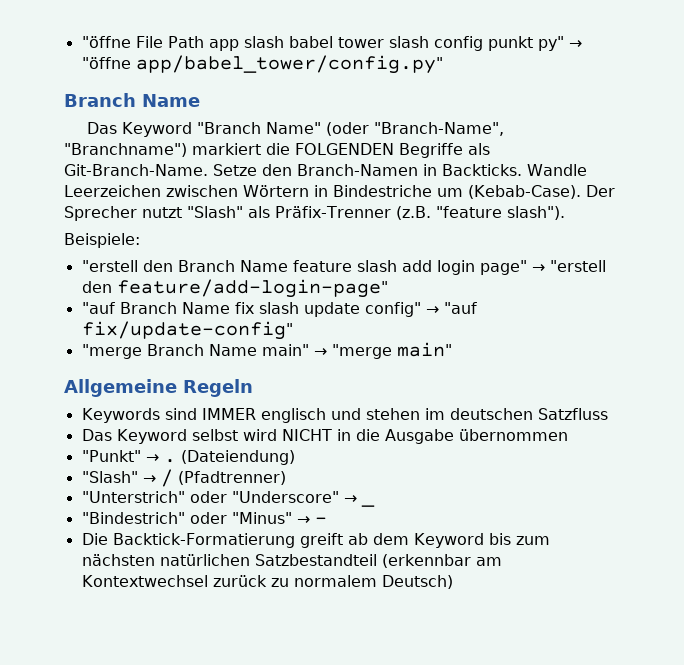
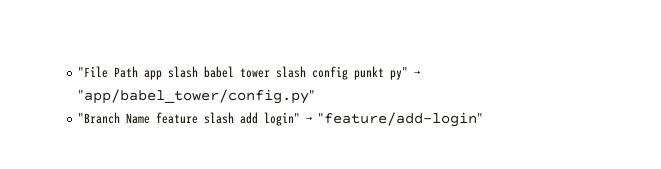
- "öffne File Path app slash babel tower slash config punkt py" → "öffne app/babel_tower/config.py"
- Branch Name
- Das Keyword "Branch Name" (oder "Branch-Name", "Branchname") markiert die FOLGENDEN Begriffe als Git-Branch-Name. Setze den Branch-Namen in Backticks. Wandle Leerzeichen zwischen Wörtern in Bindestriche um (Kebab-Case). Der Sprecher nutzt "Slash" als Präfix-Trenner (z.B. "feature slash").
- Beispiele:
- "erstell den Branch Name feature slash add login page" → "erstell den feature/add-login-page"
- "auf Branch Name fix slash update config" → "auf fix/update-config"
- "merge Branch Name main" → "merge main"
- Allgemeine Regeln
- Keywords sind IMMER englisch und stehen im deutschen Satzfluss
- Das Keyword selbst wird NICHT in die Ausgabe übernommen
- "Punkt" → . (Dateiendung)
- "Slash" → / (Pfadtrenner)
- "Unterstrich" oder "Underscore" → _
- "Bindestrich" oder "Minus" → -
- Die Backtick-Formatierung greift ab dem Keyword bis zum nächsten natürlichen Satzbestandteil (erkennbar am Kontextwechsel zurück zu normalem Deutsch)
+ "File Path app slash babel tower slash config punkt py" → "app/babel_tower/config.py"
+ "Branch Name feature slash add login" → "feature/add-login"

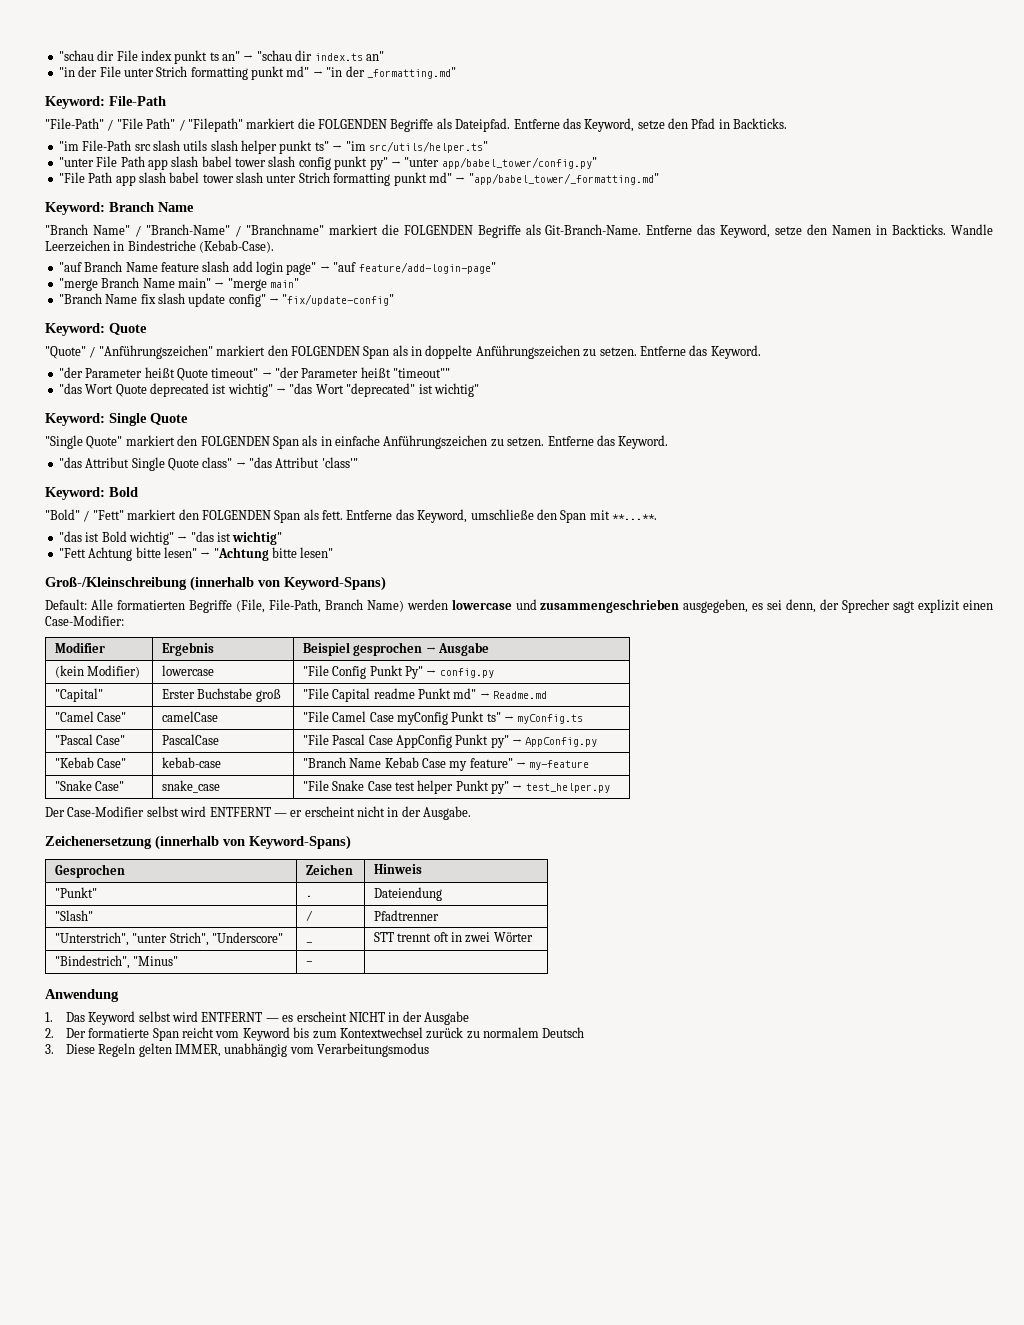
- "File Path app slash babel tower slash config punkt py" → "app/babel_tower/config.py"
- "Branch Name feature slash add login" → "feature/add-login"
+ "schau dir File index punkt ts an" → "schau dir index.ts an"
+ "in der File unter Strich formatting punkt md" → "in der _formatting.md"
+ Keyword: File-Path
+ "File-Path" / "File Path" / "Filepath" markiert die FOLGENDEN Begriffe als Dateipfad. Entferne das Keyword, setze den Pfad in Backticks.
+ "im File-Path src slash utils slash helper punkt ts" → "im src/utils/helper.ts"
+ "unter File Path app slash babel tower slash config punkt py" → "unter app/babel_tower/config.py"
+ "File Path app slash babel tower slash unter Strich formatting punkt md" → "app/babel_tower/_formatting.md"
+ Keyword: Branch Name
+ "Branch Name" / "Branch-Name" / "Branchname" markiert die FOLGENDEN Begriffe als Git-Branch-Name. Entferne das Keyword, setze den Namen in Backticks. Wandle Leerzeichen in Bindestriche (Kebab-Case).
+ "auf Branch Name feature slash add login page" → "auf feature/add-login-page"
+ "merge Branch Name main" → "merge main"
+ "Branch Name fix slash update config" → "fix/update-config"
+ Keyword: Quote
+ "Quote" / "Anführungszeichen" markiert den FOLGENDEN Span als in doppelte Anführungszeichen zu setzen. Entferne das Keyword.
+ "der Parameter heißt Quote timeout" → "der Parameter heißt "timeout""
+ "das Wort Quote deprecated ist wichtig" → "das Wort "deprecated" ist wichtig"
+ Keyword: Single Quote
+ "Single Quote" markiert den FOLGENDEN Span als in einfache Anführungszeichen zu setzen. Entferne das Keyword.
+ "das Attribut Single Quote class" → "das Attribut 'class'"
+ Keyword: Bold
+ "Bold" / "Fett" markiert den FOLGENDEN Span als fett. Entferne das Keyword, umschließe den Span mit **...**.
+ "das ist Bold wichtig" → "das ist wichtig"
+ "Fett Achtung bitte lesen" → "Achtung bitte lesen"
+ Groß-/Kleinschreibung (innerhalb von Keyword-Spans)
+ Default: Alle formatierten Begriffe (File, File-Path, Branch Name) werden lowercase und zusammengeschrieben ausgegeben, es sei denn, der Sprecher sagt explizit einen Case-Modifier:
+ Modifier | Ergebnis | Beispiel gesprochen → Ausgabe
+ (kein Modifier) | lowercase | "File Config Punkt Py" → config.py
+ "Capital" | Erster Buchstabe groß | "File Capital readme Punkt md" → Readme.md
+ "Camel Case" | camelCase | "File Camel Case myConfig Punkt ts" → myConfig.ts
+ "Pascal Case" | PascalCase | "File Pascal Case AppConfig Punkt py" → AppConfig.py
+ "Kebab Case" | kebab-case | "Branch Name Kebab Case my feature" → my-feature
+ "Snake Case" | snake_case | "File Snake Case test helper Punkt py" → test_helper.py
+ Der Case-Modifier selbst wird ENTFERNT — er erscheint nicht in der Ausgabe.
+ Zeichenersetzung (innerhalb von Keyword-Spans)
+ Gesprochen | Zeichen | Hinweis
+ "Punkt" | . | Dateiendung
+ "Slash" | / | Pfadtrenner
+ "Unterstrich", "unter Strich", "Underscore" | _ | STT trennt oft in zwei Wörter
+ "Bindestrich", "Minus" | - |
+ Anwendung
+ 1. Das Keyword selbst wird ENTFERNT — es erscheint NICHT in der Ausgabe
+ 2. Der formatierte Span reicht vom Keyword bis zum Kontextwechsel zurück zu normalem Deutsch
+ 3. Diese Regeln gelten IMMER, unabhängig vom Verarbeitungsmodus

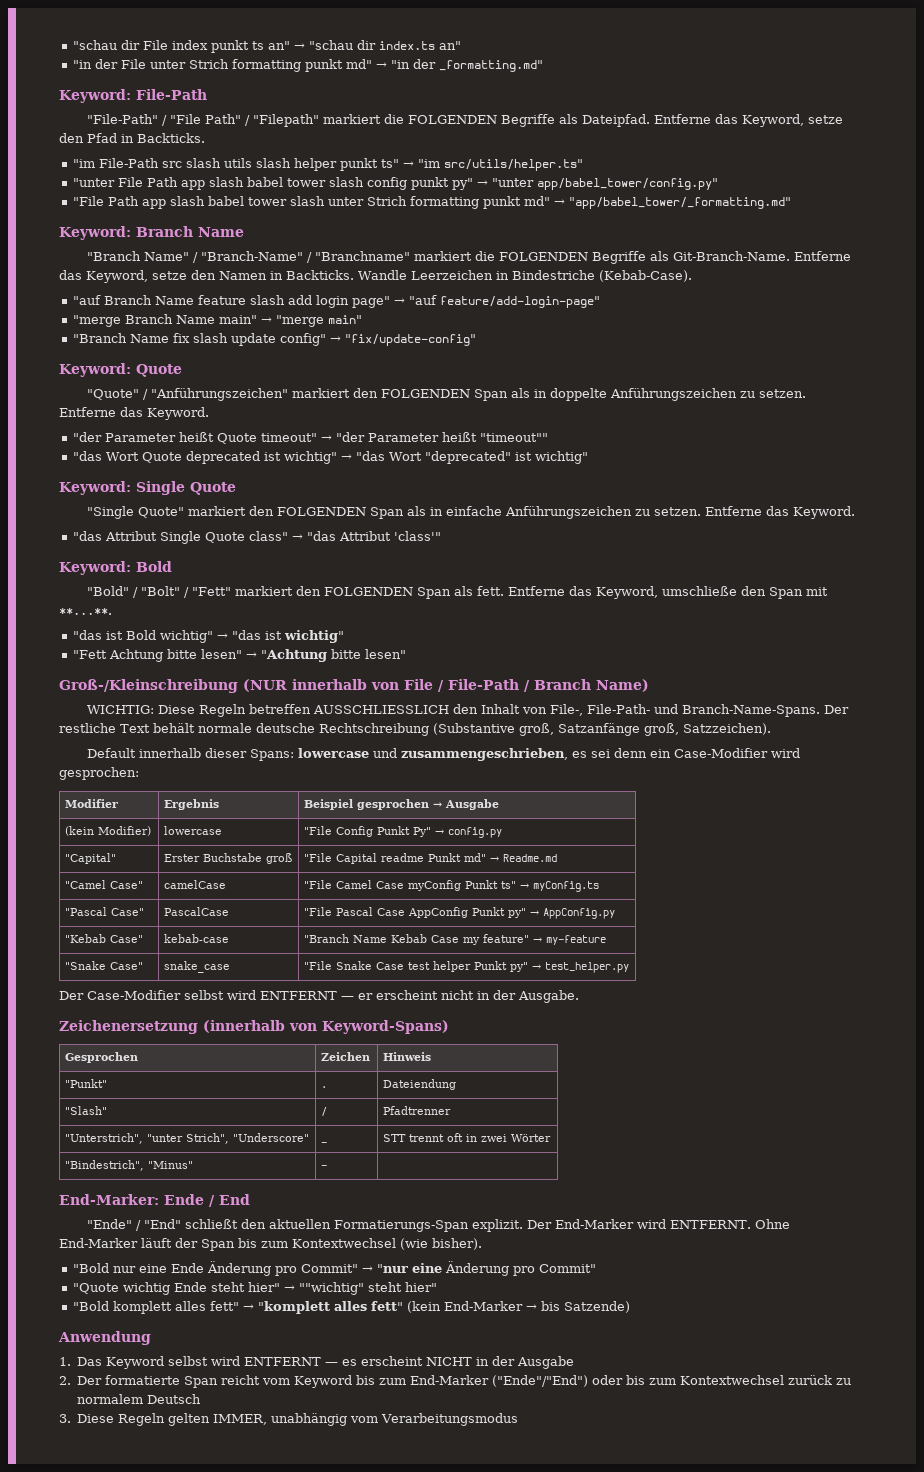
- "Bold" / "Fett" markiert den FOLGENDEN Span als fett.
+ "Bold" / "Bolt" / "Fett" markiert den FOLGENDEN Span als fett.
- Groß-/Kleinschreibung (innerhalb von Keyword-Spans)
- Default: Alle formatierten Begriffe (File, File-Path, Branch Name) werden lowercase und zusammengeschrieben ausgegeben, es sei denn, der Sprecher sagt explizit einen Case-Modifier:
+ Groß-/Kleinschreibung (NUR innerhalb von File / File-Path / Branch Name)
+ WICHTIG: Diese Regeln betreffen AUSSCHLIESSLICH den Inhalt von File-, File-Path- und Branch-Name-Spans. Der restliche Text behält normale deutsche Rechtschreibung (Substantive groß, Satzanfänge groß, Satzzeichen).
+ Default innerhalb dieser Spans: lowercase und zusammengeschrieben, es sei denn ein Case-Modifier wird gesprochen:
+ End-Marker: Ende / End
+ "Ende" / "End" schließt den aktuellen Formatierungs-Span explizit. Der End-Marker wird ENTFERNT. Ohne End-Marker läuft der Span bis zum Kontextwechsel (wie bisher).
+ "Bold nur eine Ende Änderung pro Commit" → "nur eine Änderung pro Commit"
+ "Quote wichtig Ende steht hier" → ""wichtig" steht hier"
+ "Bold komplett alles fett" → "komplett alles fett" (kein End-Marker → bis Satzende)
- 2. Der formatierte Span reicht vom Keyword bis zum Kontextwechsel zurück zu normalem Deutsch
+ 2. Der formatierte Span reicht vom Keyword bis zum End-Marker ("Ende"/"End") oder bis zum Kontextwechsel zurück zu normalem Deutsch

